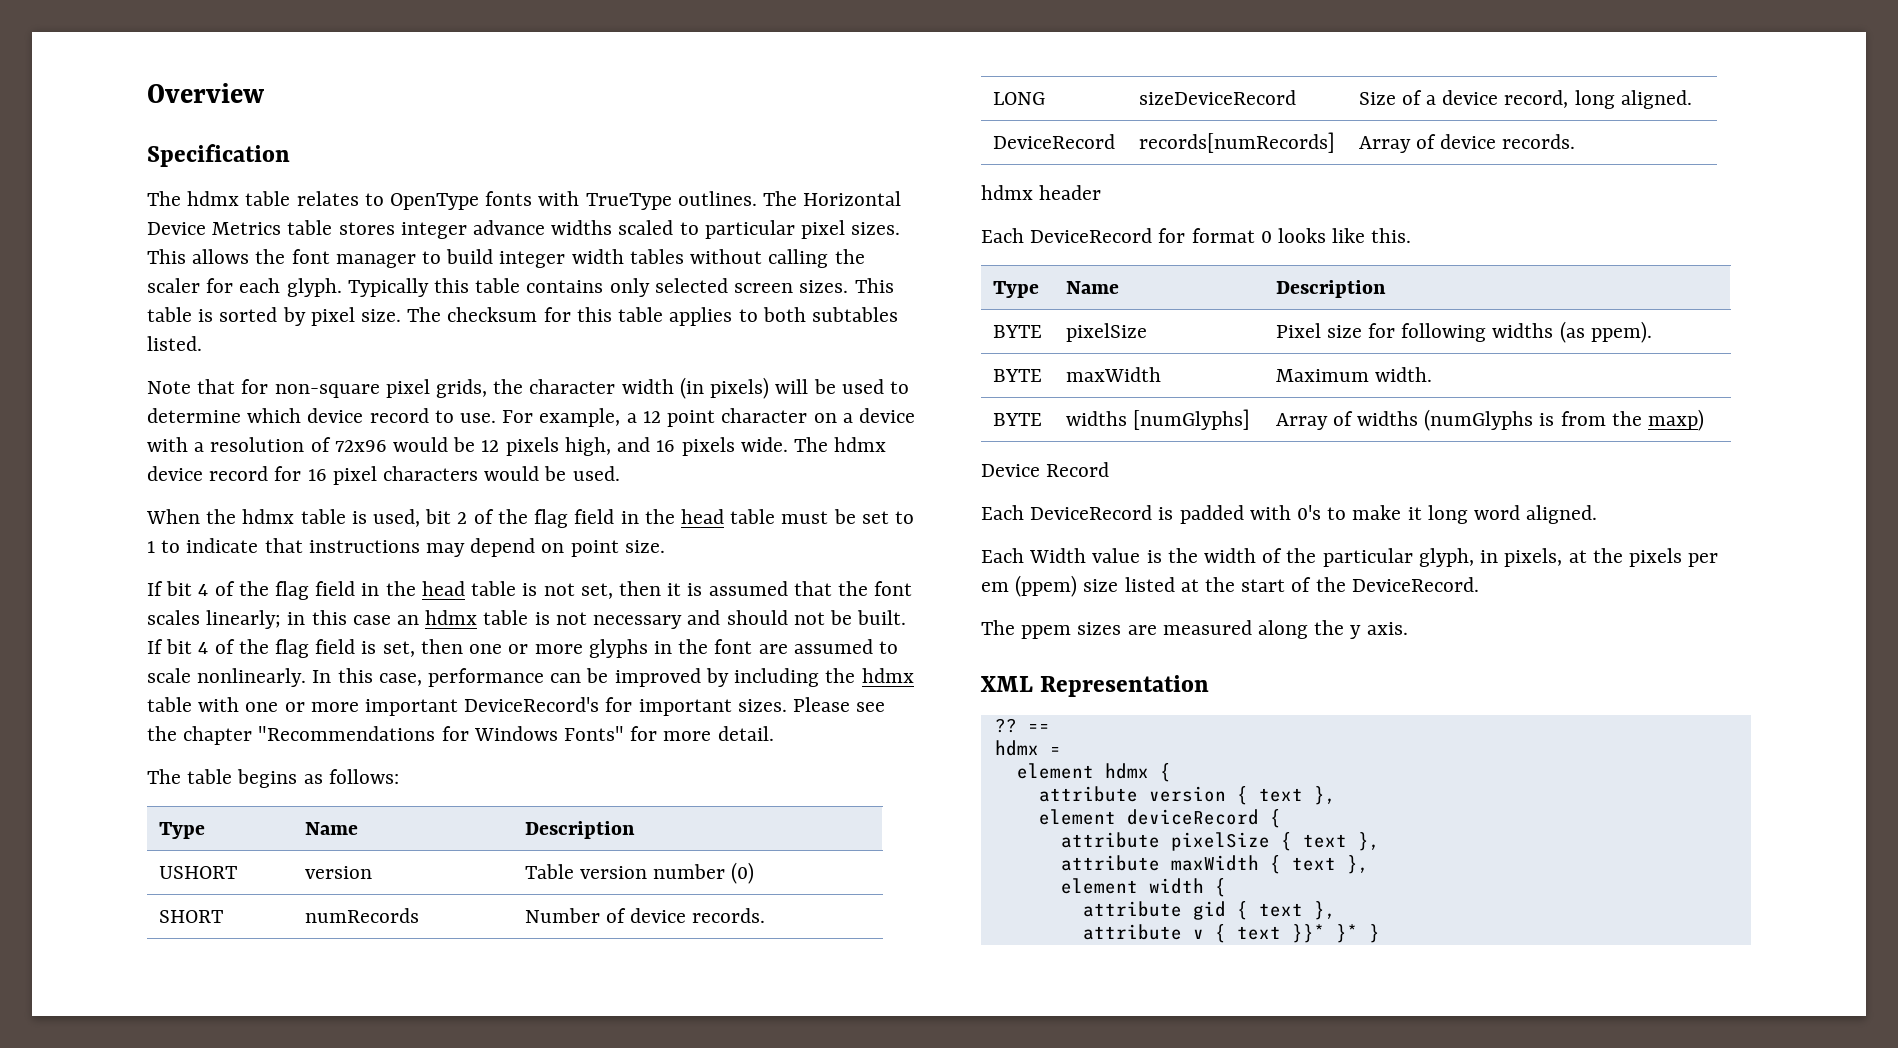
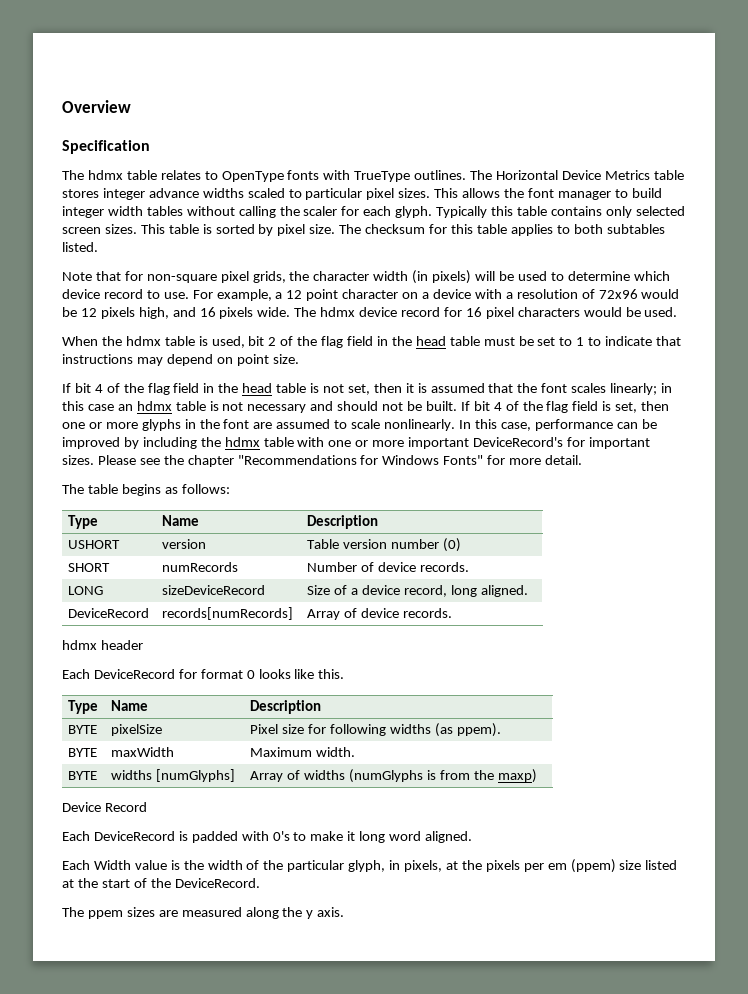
- XML Representation
- ?? ==
- hdmx =
- element hdmx {
- attribute version { text },
- element deviceRecord {
- attribute pixelSize { text },
- attribute maxWidth { text },
- element width {
- attribute gid { text },
- attribute v { text }}* }* }

